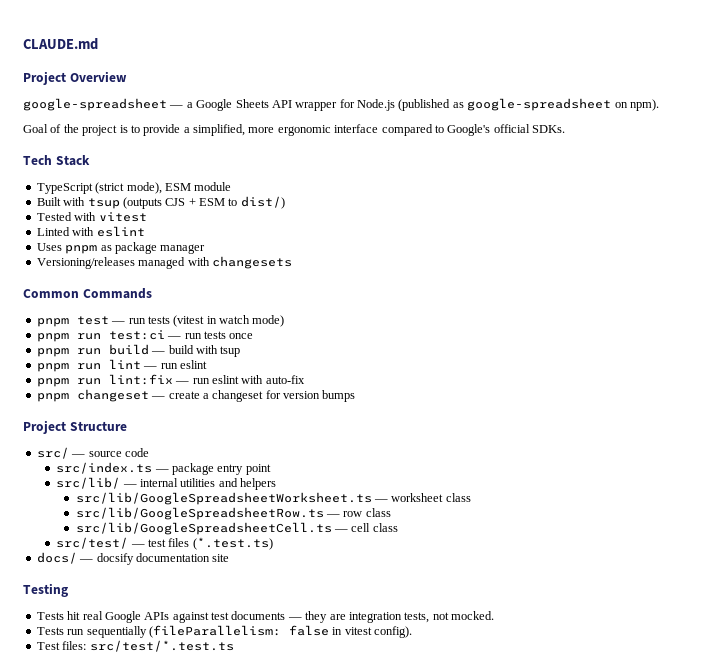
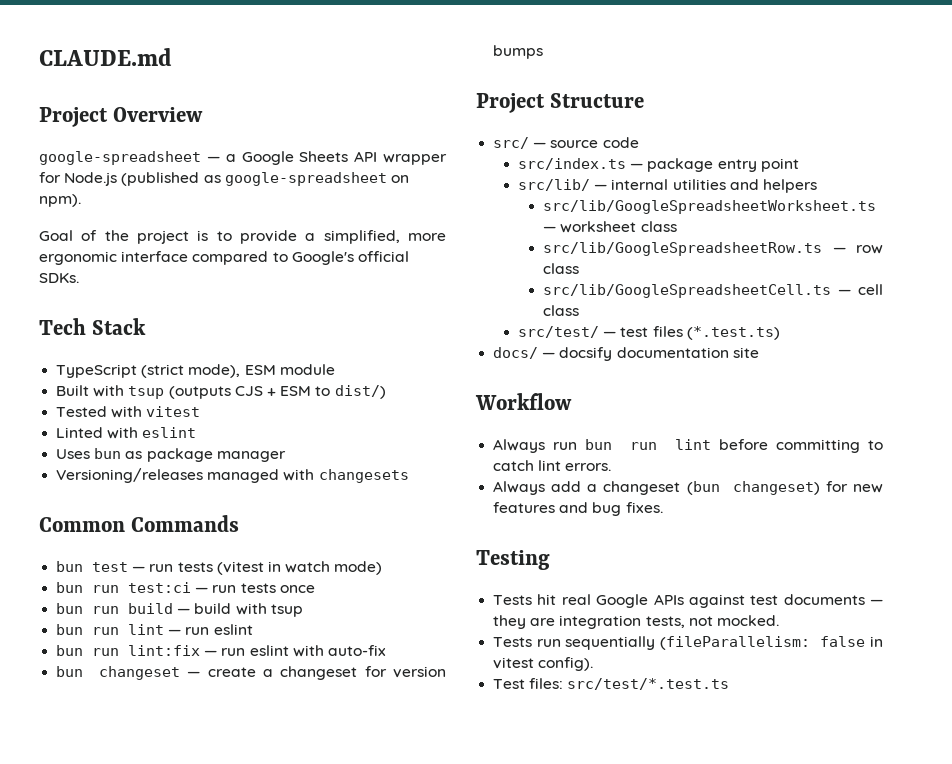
- Uses pnpm as package manager
+ Uses bun as package manager
- pnpm test — run tests (vitest in watch mode)
+ bun test — run tests (vitest in watch mode)
- pnpm run test:ci — run tests once
+ bun run test:ci — run tests once
- pnpm run build — build with tsup
+ bun run build — build with tsup
- pnpm run lint — run eslint
+ bun run lint — run eslint
- pnpm run lint:fix — run eslint with auto-fix
+ bun run lint:fix — run eslint with auto-fix
- pnpm changeset — create a changeset for version bumps
+ bun changeset — create a changeset for version bumps
+ Workflow
+ Always run bun run lint before committing to catch lint errors.
+ Always add a changeset (bun changeset) for new features and bug fixes.

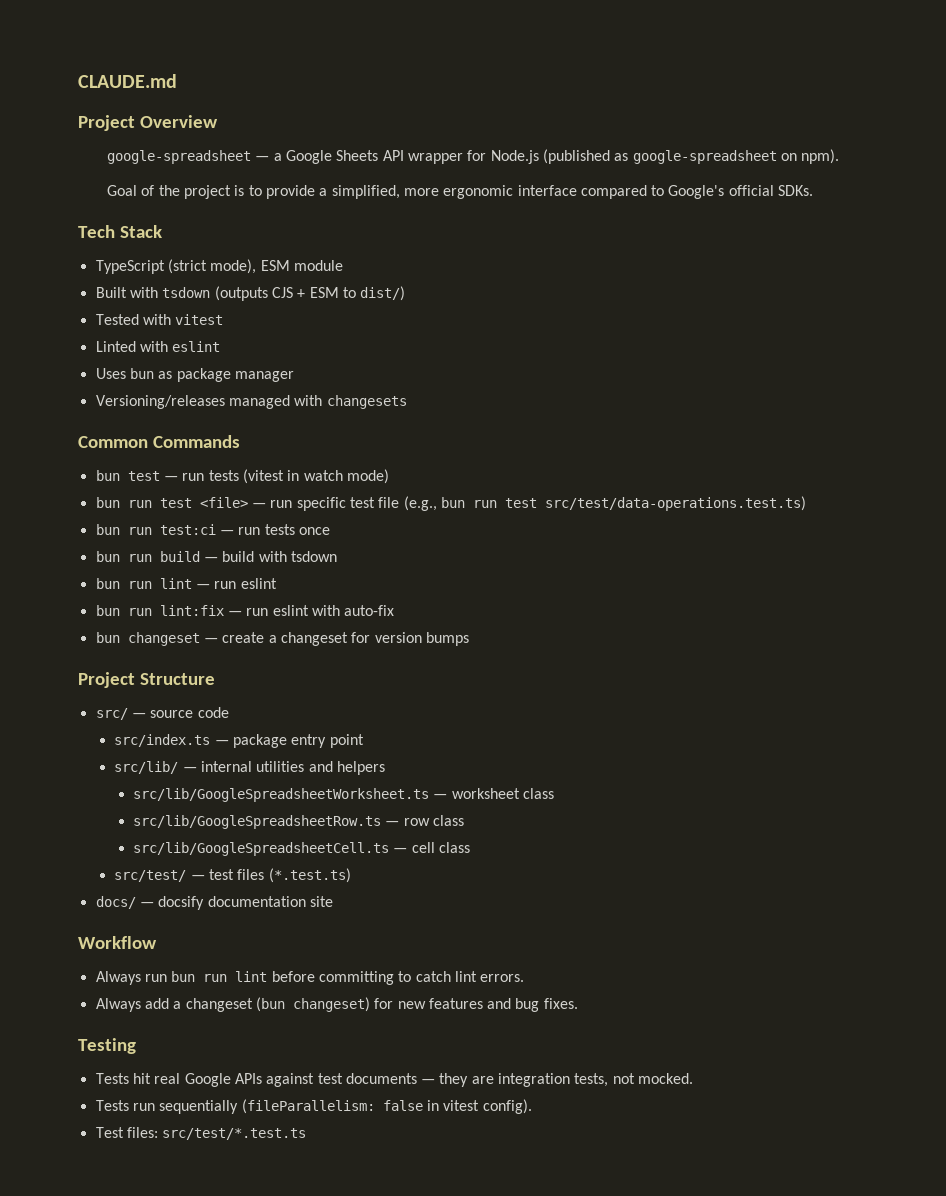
- Built with tsup (outputs CJS + ESM to dist/)
+ Built with tsdown (outputs CJS + ESM to dist/)
+ bun run test <file> — run specific test file (e.g., bun run test src/test/data-operations.test.ts)
- bun run build — build with tsup
+ bun run build — build with tsdown

